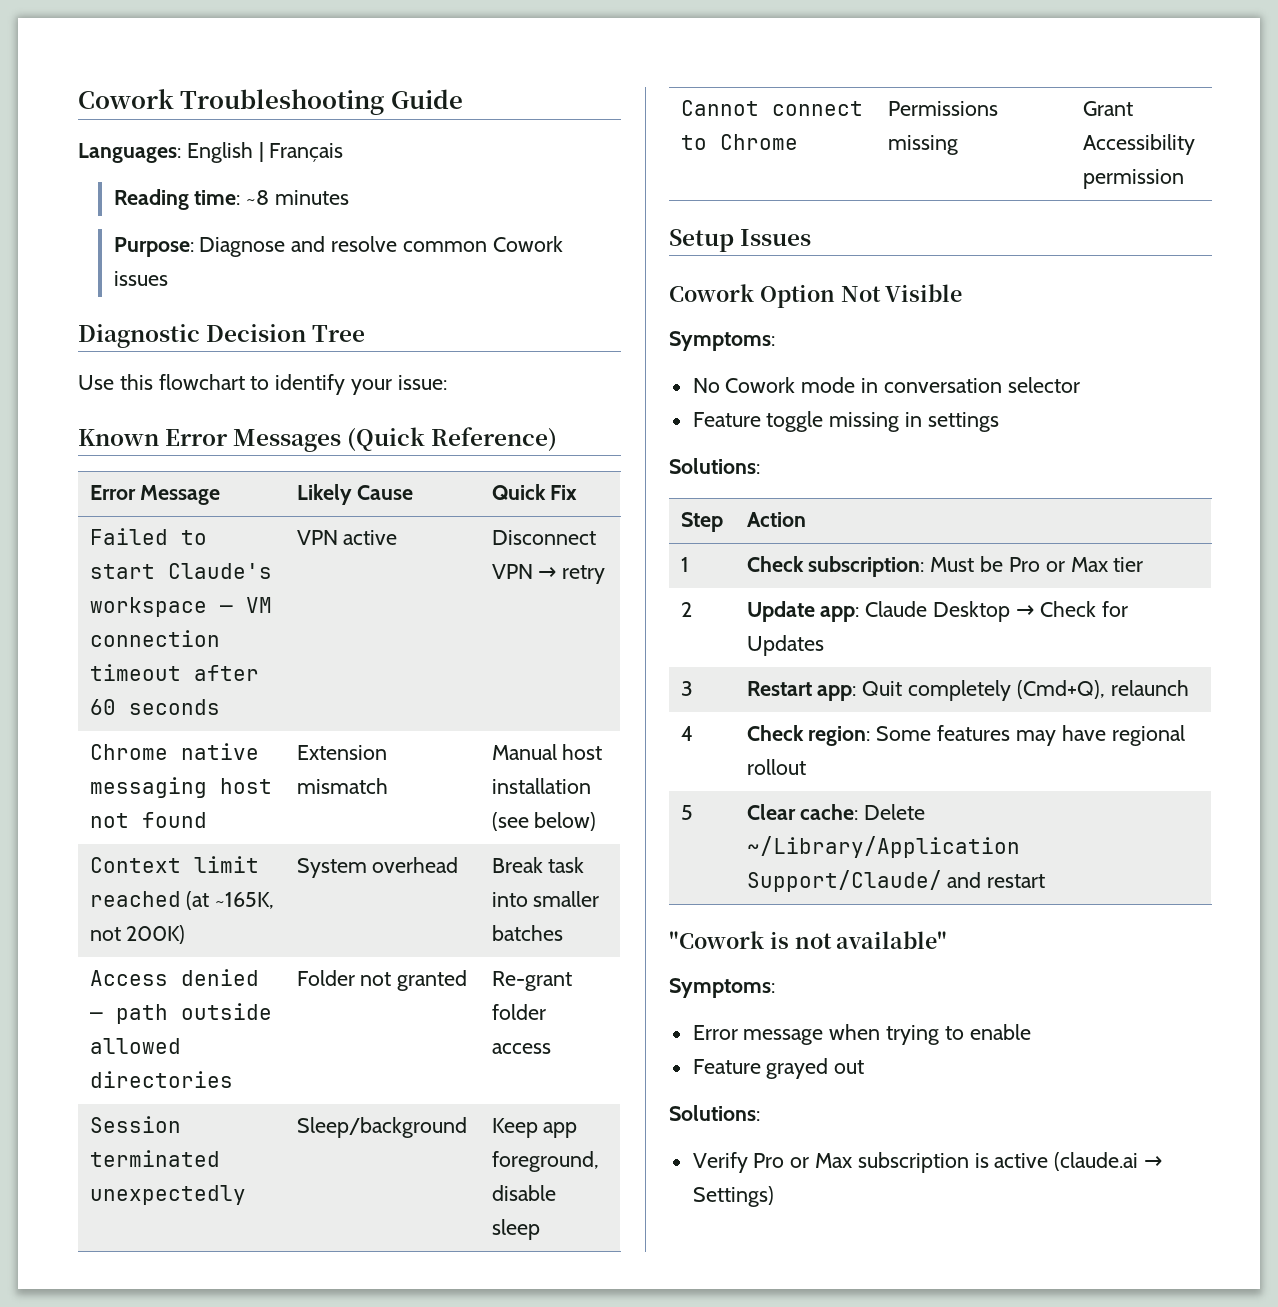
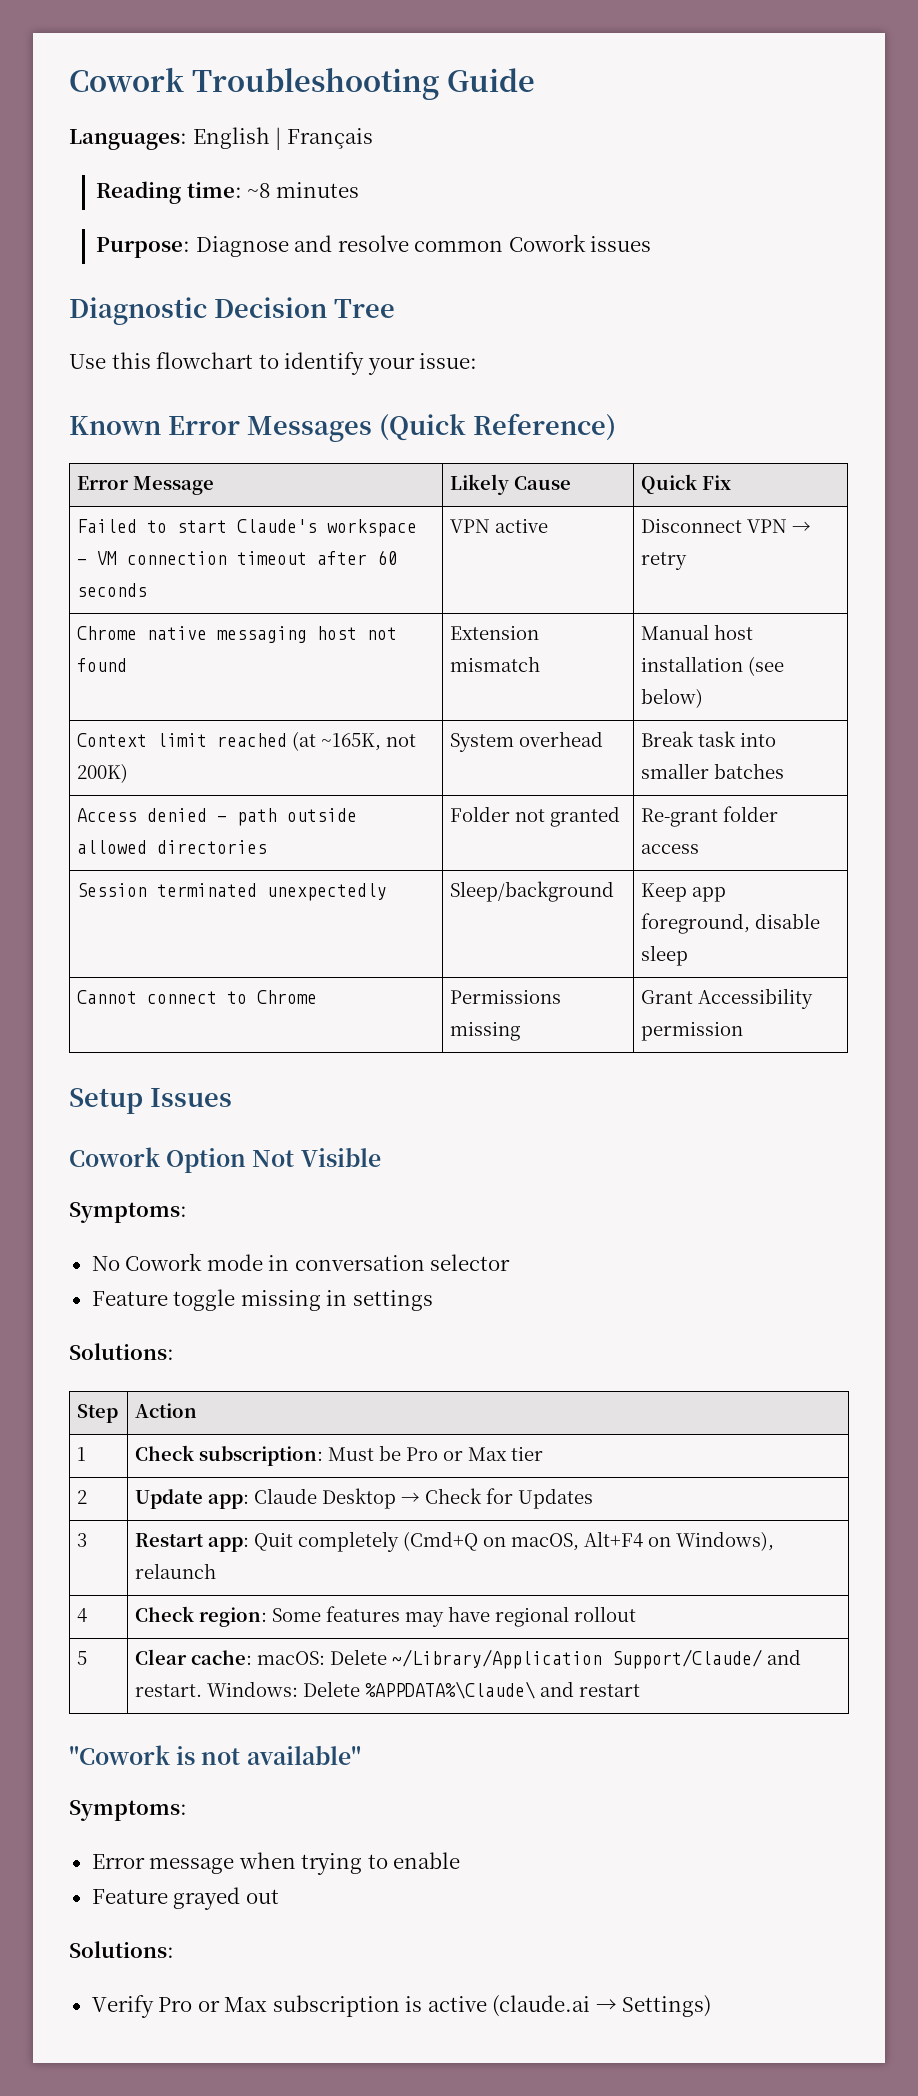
- 3 | Restart app: Quit completely (Cmd+Q), relaunch
+ 3 | Restart app: Quit completely (Cmd+Q on macOS, Alt+F4 on Windows), relaunch
- 5 | Clear cache: Delete ~/Library/Application Support/Claude/ and restart
+ 5 | Clear cache: macOS: Delete ~/Library/Application Support/Claude/ and restart. Windows: Delete %APPDATA%\Claude\ and restart

